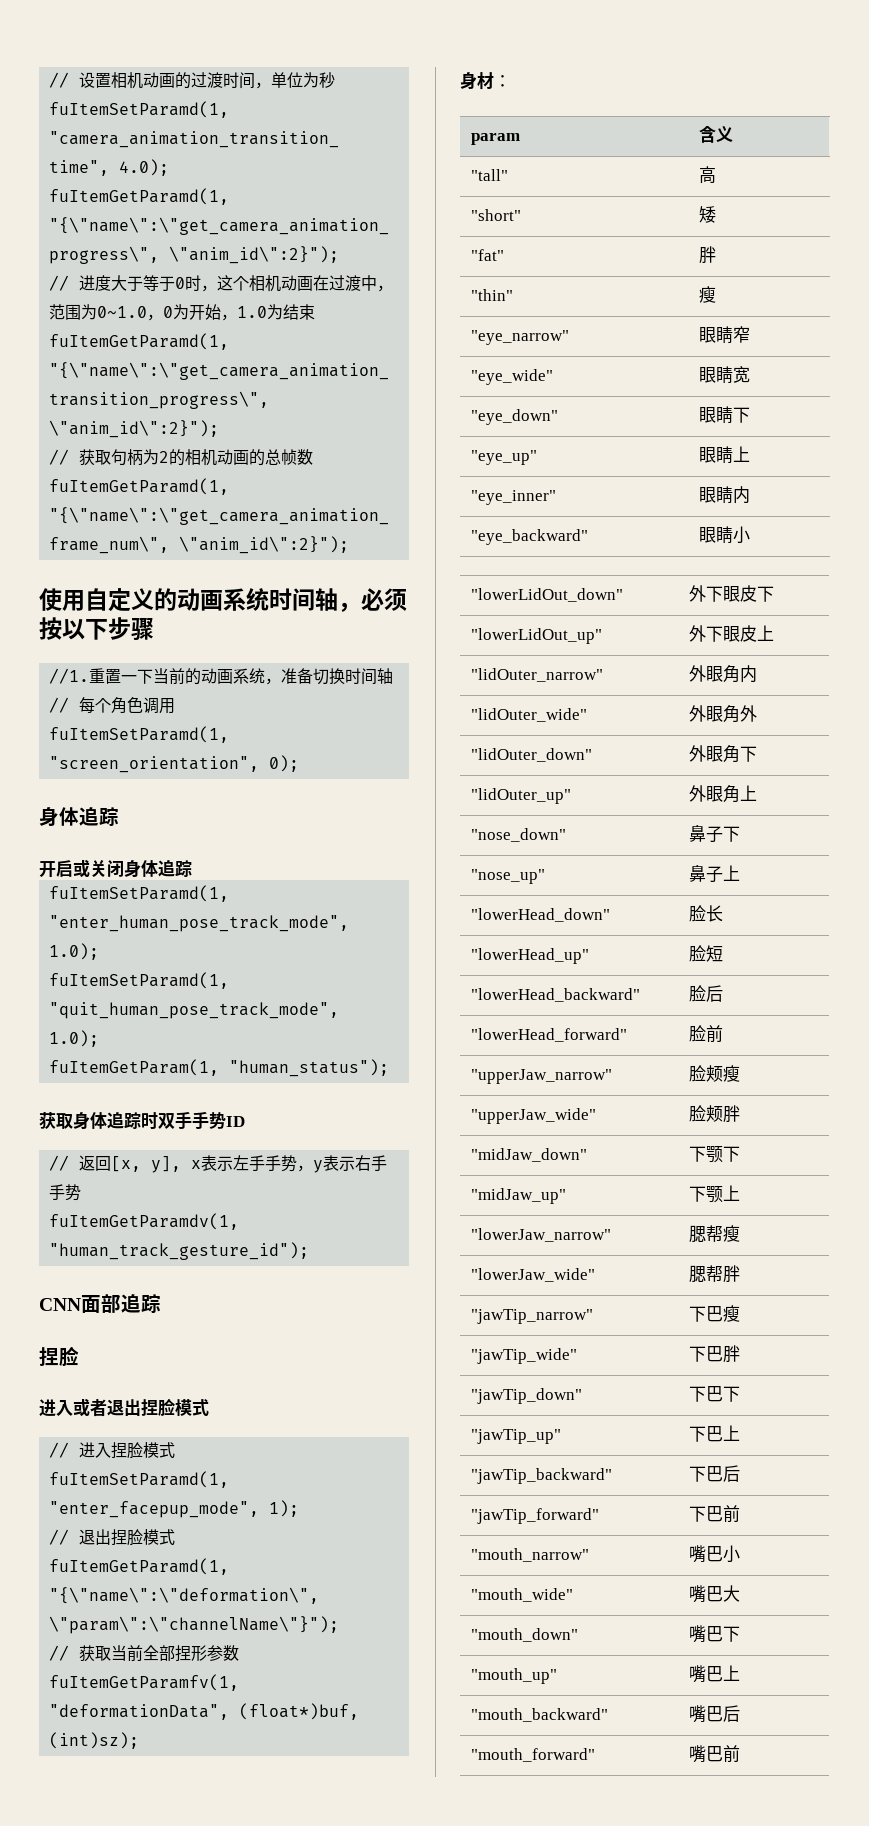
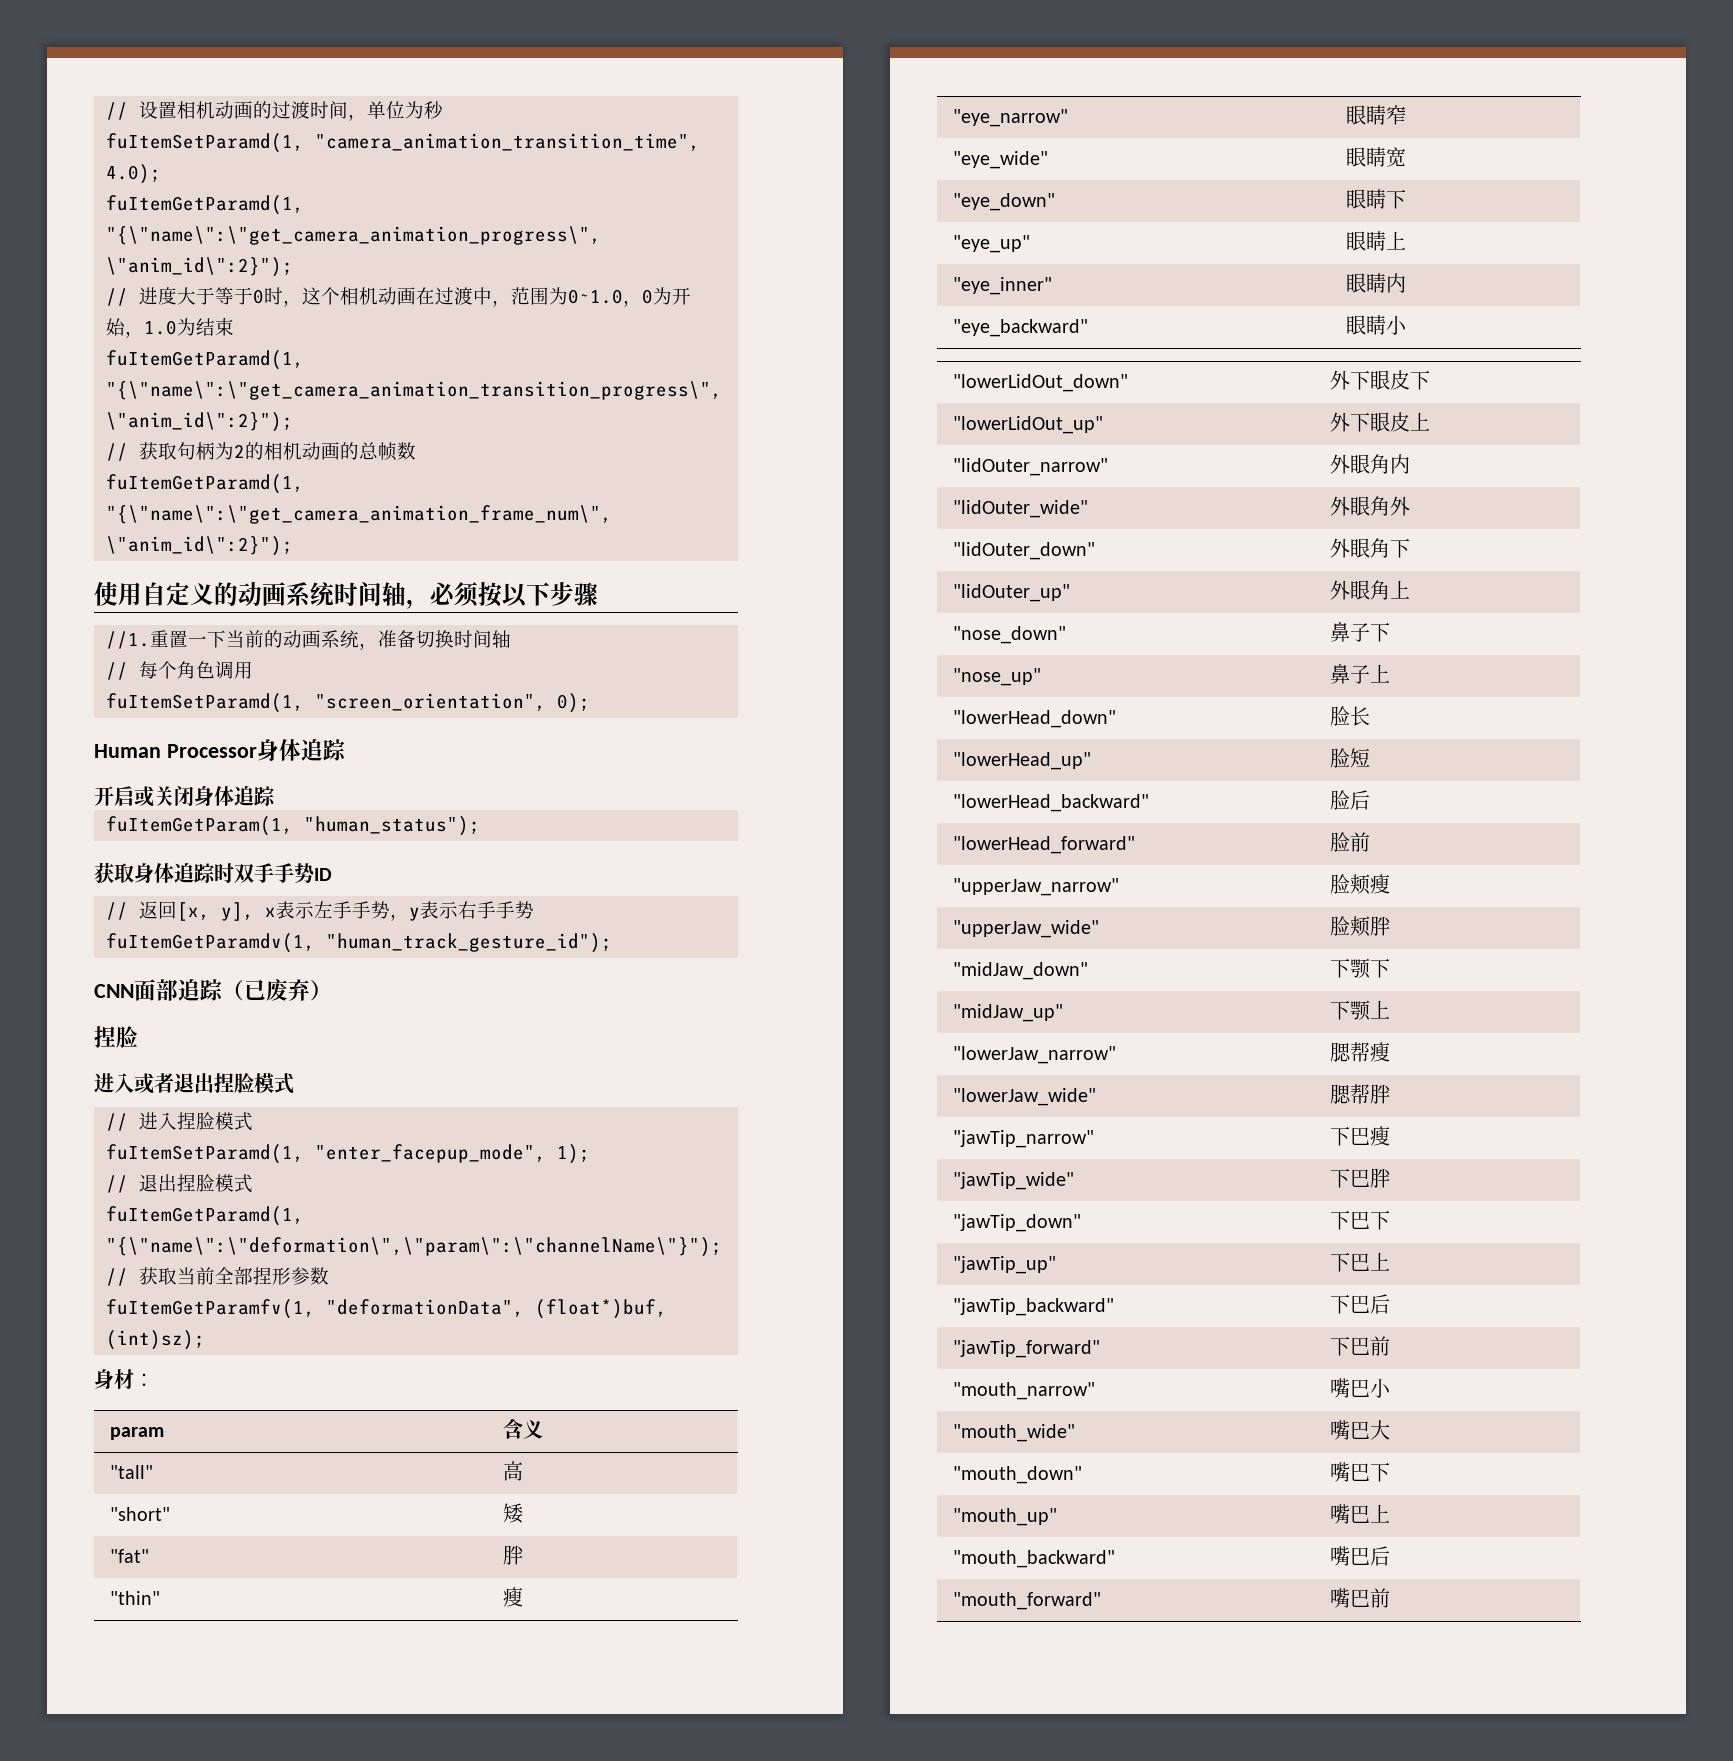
  fuItemSetParamd(1, "screen_orientation", 0);
- 身体追踪
+ Human Processor身体追踪
- fuItemSetParamd(1, "enter_human_pose_track_mode", 1.0);
- fuItemSetParamd(1, "quit_human_pose_track_mode", 1.0);
- CNN面部追踪
+ CNN面部追踪（已废弃）

